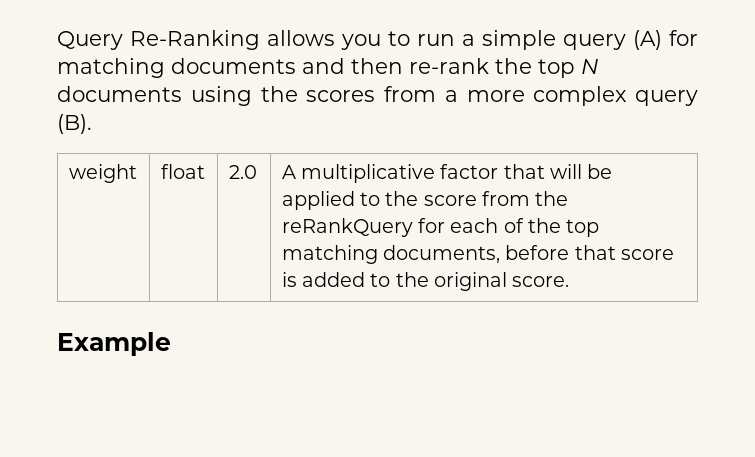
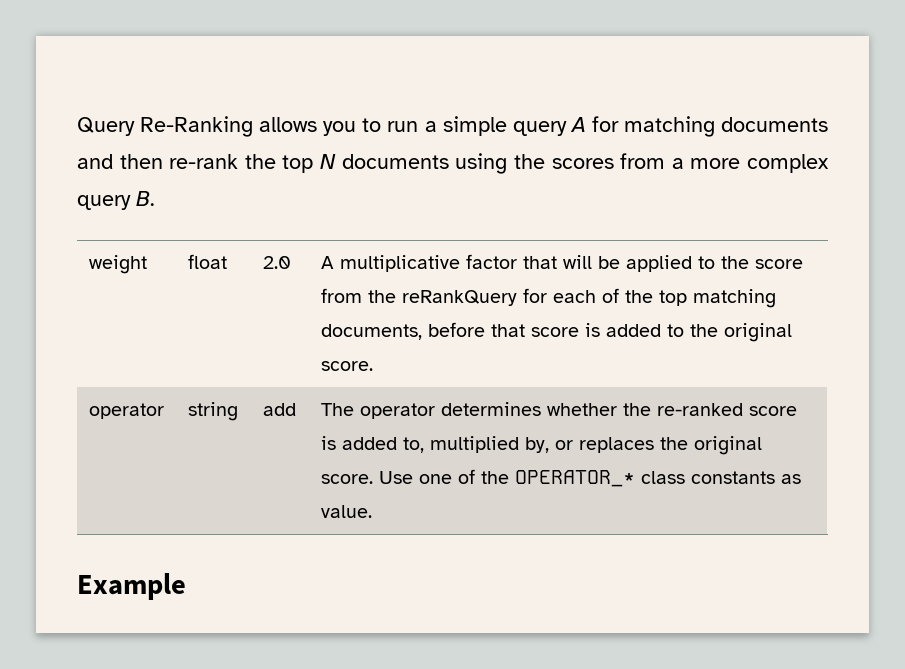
- Query Re-Ranking allows you to run a simple query (A) for matching documents and then re-rank the top N documents using the scores from a more complex query (B).
+ Query Re-Ranking allows you to run a simple query A for matching documents and then re-rank the top N documents using the scores from a more complex query B.
+ operator | string | add | The operator determines whether the re-ranked score is added to, multiplied by, or replaces the original score. Use one of the OPERATOR_* class constants as value.

